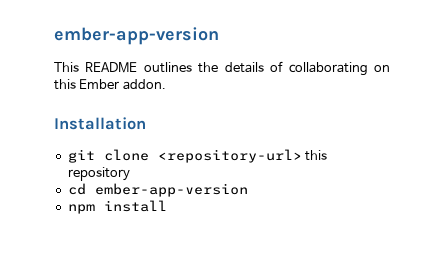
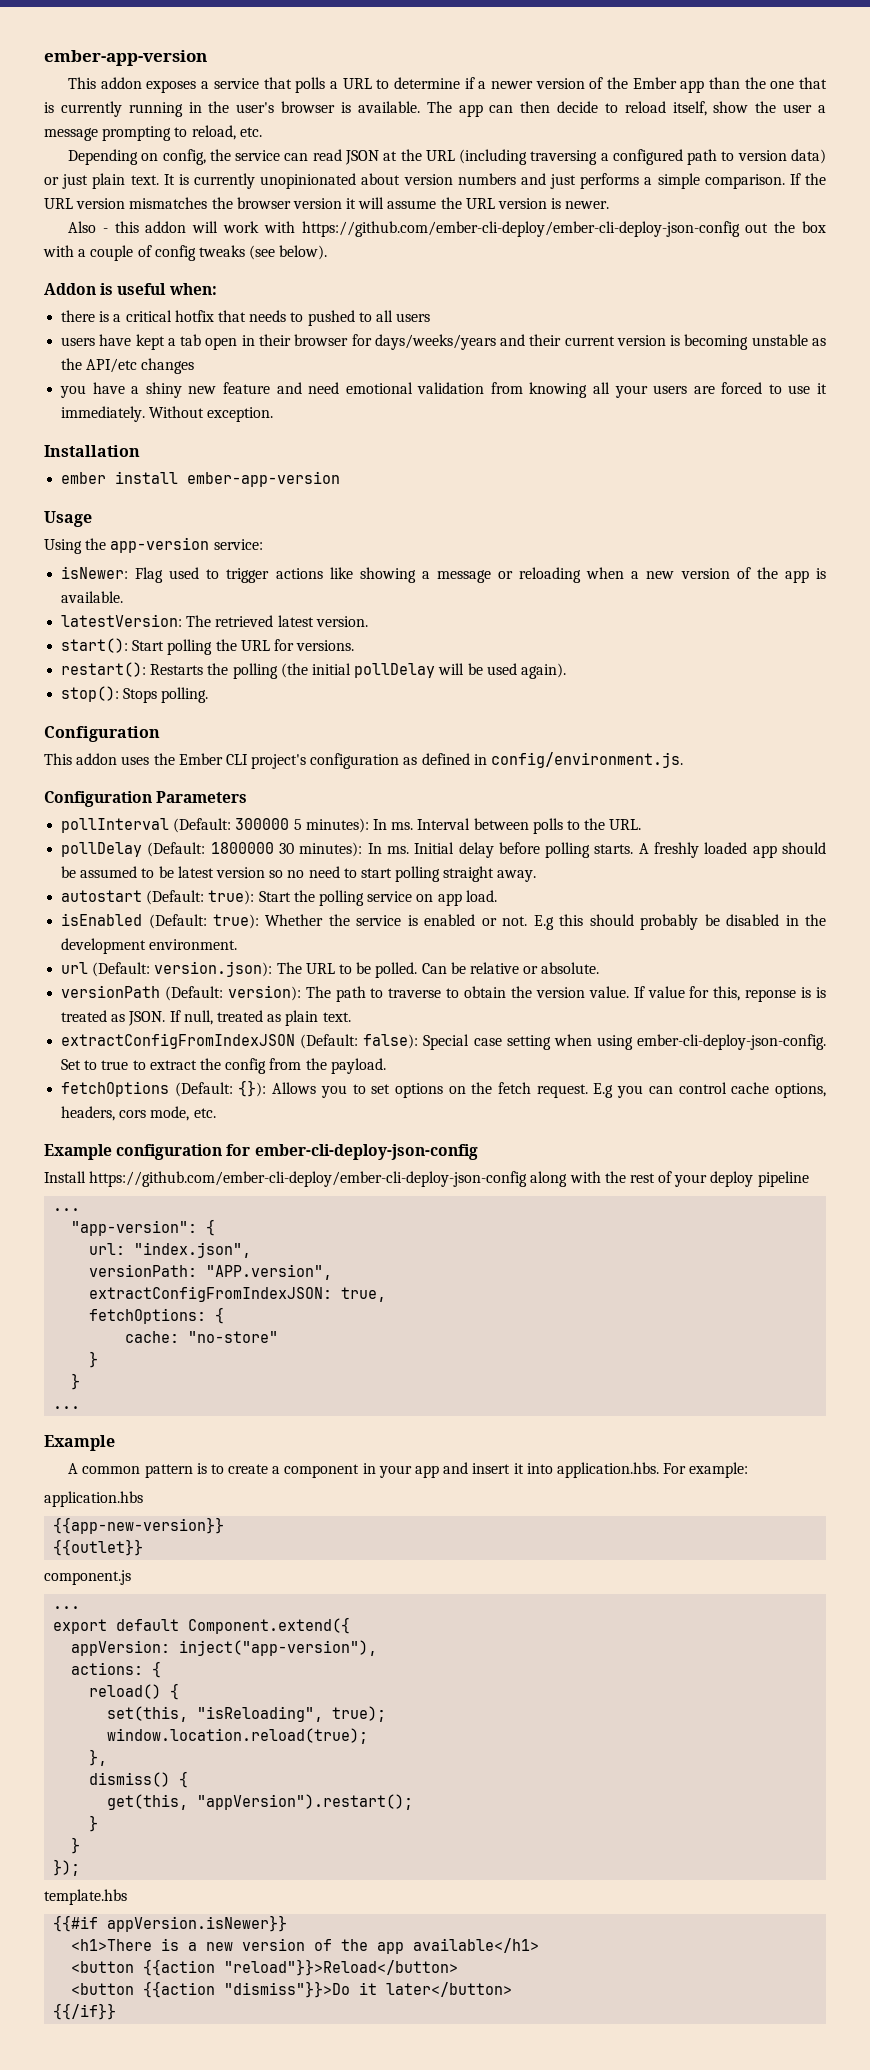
- This README outlines the details of collaborating on this Ember addon.
+ This addon exposes a service that polls a URL to determine if a newer version of the Ember app than the one that is currently running in the user's browser is available. The app can then decide to reload itself, show the user a message prompting to reload, etc.
+ Depending on config, the service can read JSON at the URL (including traversing a configured path to version data) or just plain text. It is currently unopinionated about version numbers and just performs a simple comparison. If the URL version mismatches the browser version it will assume the URL version is newer.
+ Also - this addon will work with https://github.com/ember-cli-deploy/ember-cli-deploy-json-config out the box with a couple of config tweaks (see below).
+ Addon is useful when:
+ there is a critical hotfix that needs to pushed to all users
+ users have kept a tab open in their browser for days/weeks/years and their current version is becoming unstable as the API/etc changes
+ you have a shiny new feature and need emotional validation from knowing all your users are forced to use it immediately. Without exception.
  Installation
- git clone <repository-url> this repository
- cd ember-app-version
- npm install
+ ember install ember-app-version
+ Usage
+ Using the app-version service:
+ isNewer: Flag used to trigger actions like showing a message or reloading when a new version of the app is available.
+ latestVersion: The retrieved latest version.
+ start(): Start polling the URL for versions.
+ restart(): Restarts the polling (the initial pollDelay will be used again).
+ stop(): Stops polling.
+ Configuration
+ This addon uses the Ember CLI project's configuration as defined in config/environment.js.
+ Configuration Parameters
+ pollInterval (Default: 300000 5 minutes): In ms. Interval between polls to the URL.
+ pollDelay (Default: 1800000 30 minutes): In ms. Initial delay before polling starts. A freshly loaded app should be assumed to be latest version so no need to start polling straight away.
+ autostart (Default: true): Start the polling service on app load.
+ isEnabled (Default: true): Whether the service is enabled or not. E.g this should probably be disabled in the development environment.
+ url (Default: version.json): The URL to be polled. Can be relative or absolute.
+ versionPath (Default: version): The path to traverse to obtain the version value. If value for this, reponse is is treated as JSON. If null, treated as plain text.
+ extractConfigFromIndexJSON (Default: false): Special case setting when using ember-cli-deploy-json-config. Set to true to extract the config from the payload.
+ fetchOptions (Default: {}): Allows you to set options on the fetch request. E.g you can control cache options, headers, cors mode, etc.
+ Example configuration for ember-cli-deploy-json-config
+ Install https://github.com/ember-cli-deploy/ember-cli-deploy-json-config along with the rest of your deploy pipeline
+ ...
+ "app-version": {
+ url: "index.json",
+ versionPath: "APP.version",
+ extractConfigFromIndexJSON: true,
+ fetchOptions: {
+ cache: "no-store"
+ }
+ }
+ ...
+ Example
+ A common pattern is to create a component in your app and insert it into application.hbs. For example:
+ application.hbs
+ {{app-new-version}}
+ {{outlet}}
+ component.js
+ ...
+ export default Component.extend({
+ appVersion: inject("app-version"),
+ actions: {
+ reload() {
+ set(this, "isReloading", true);
+ window.location.reload(true);
+ },
+ dismiss() {
+ get(this, "appVersion").restart();
+ }
+ }
+ });
+ template.hbs
+ {{#if appVersion.isNewer}}
+ <h1>There is a new version of the app available</h1>
+ <button {{action "reload"}}>Reload</button>
+ <button {{action "dismiss"}}>Do it later</button>
+ {{/if}}

